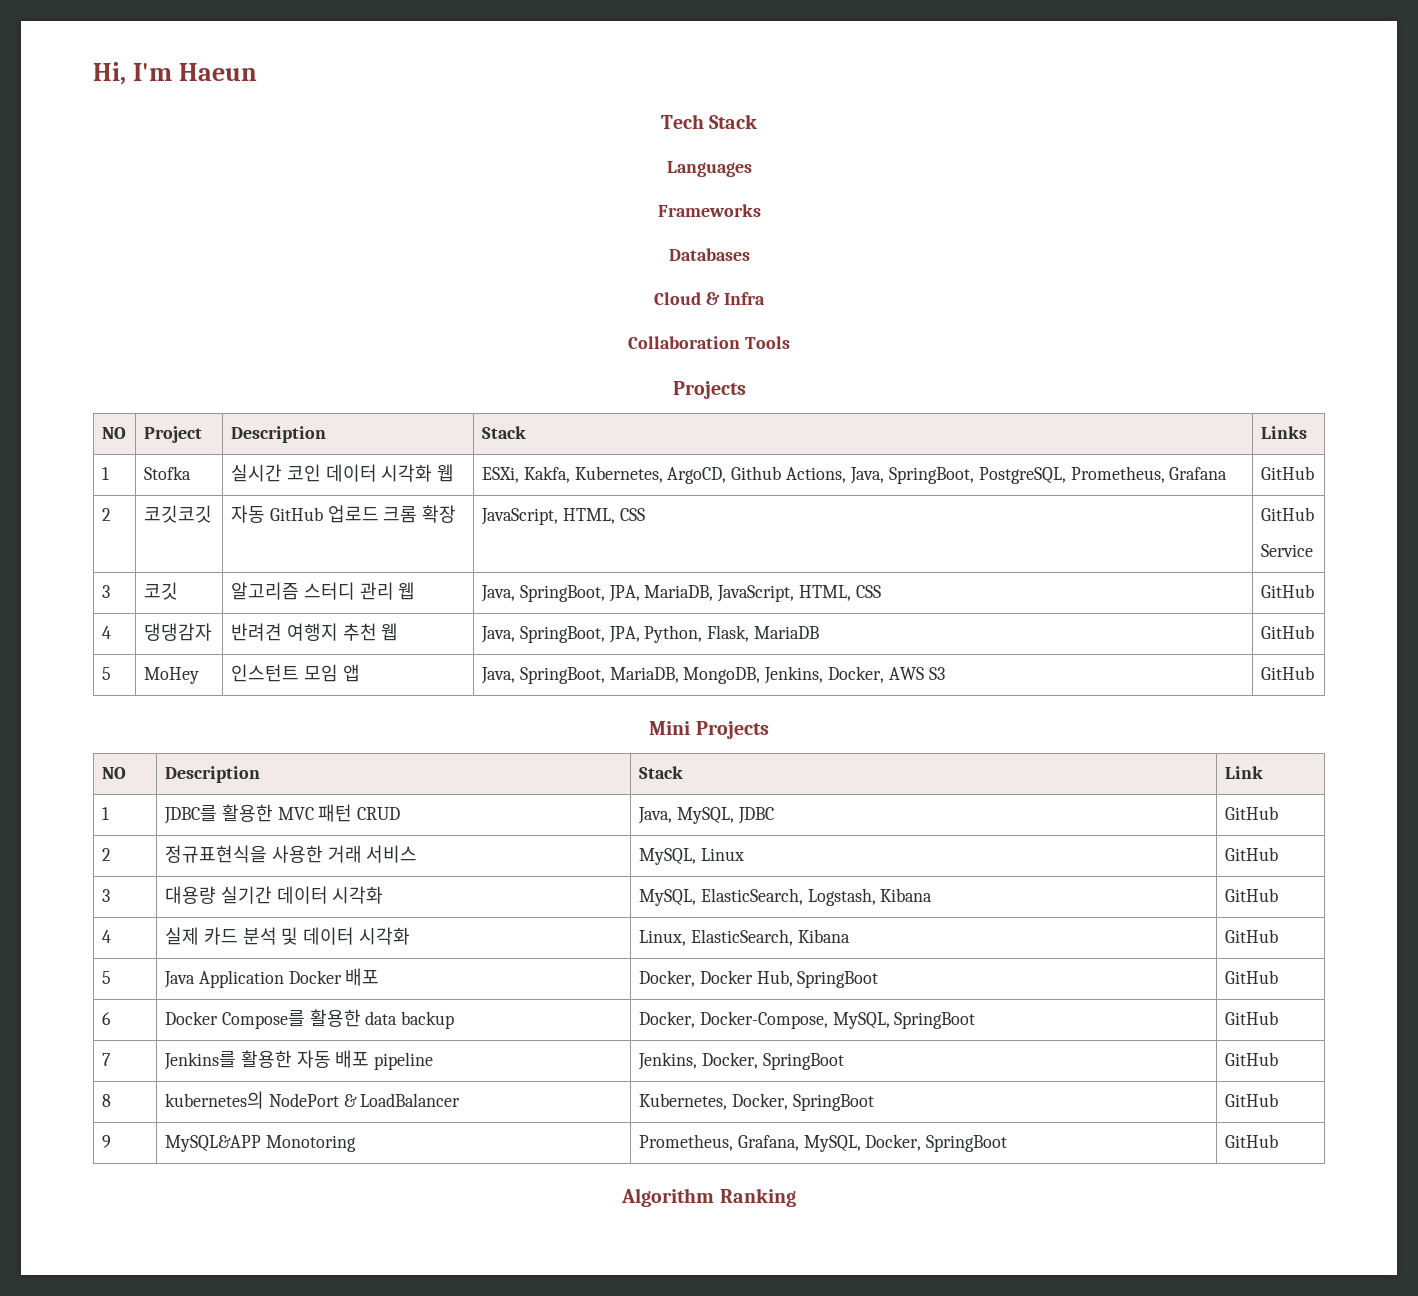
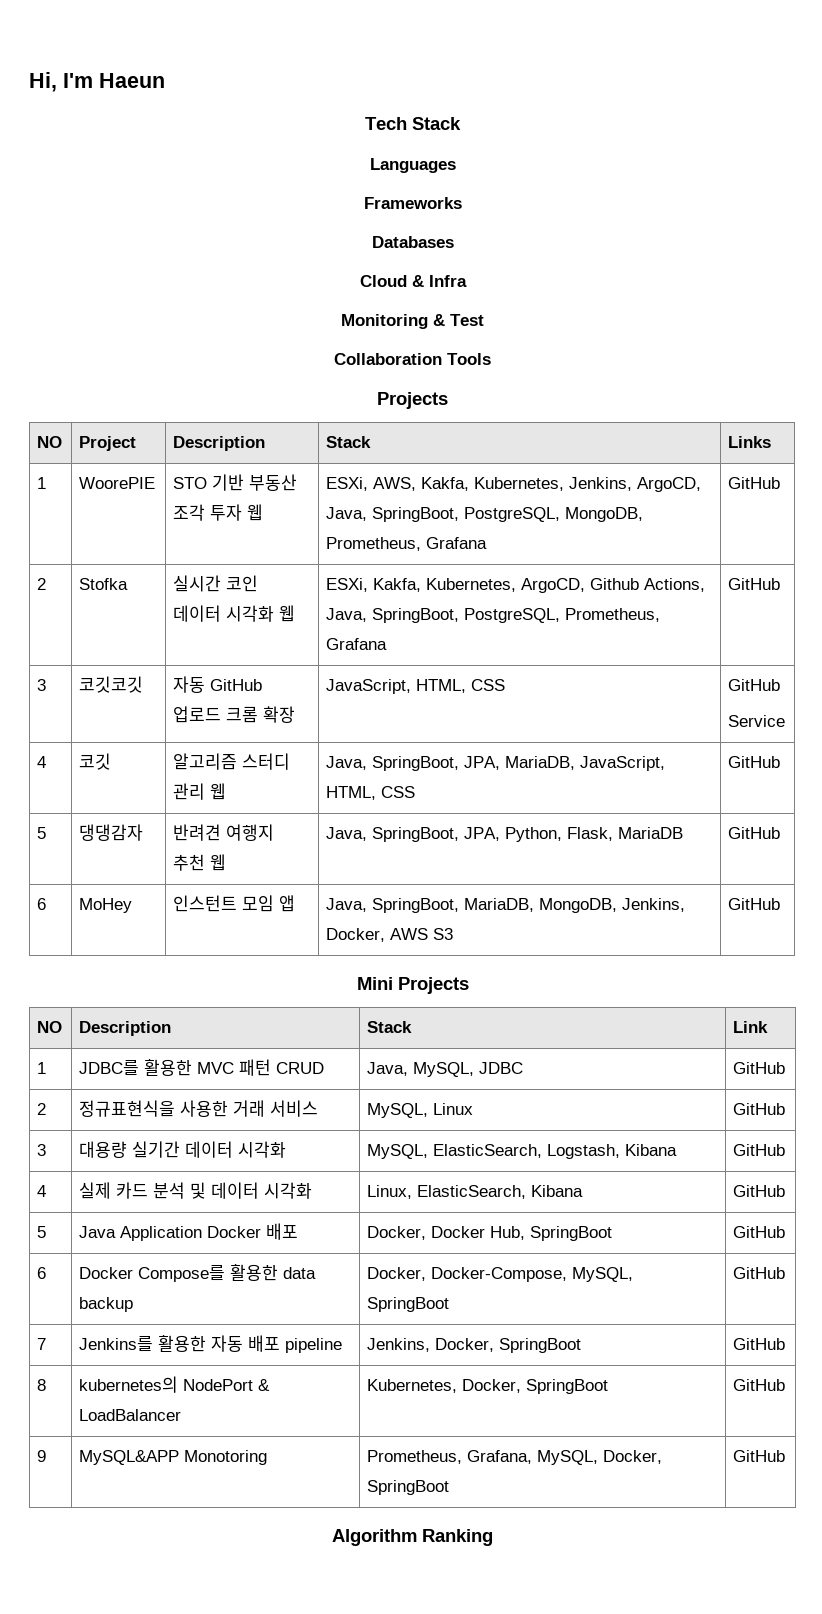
+ Monitoring & Test
- 1 | Stofka | 실시간 코인 데이터 시각화 웹 | ESXi, Kakfa, Kubernetes, ArgoCD, Github Actions, Java, SpringBoot, PostgreSQL, Prometheus, Grafana | GitHub
+ 1 | WoorePIE | STO 기반 부동산 조각 투자 웹 | ESXi, AWS, Kakfa, Kubernetes, Jenkins, ArgoCD, Java, SpringBoot, PostgreSQL, MongoDB, Prometheus, Grafana | GitHub
+ 2 | Stofka | 실시간 코인 데이터 시각화 웹 | ESXi, Kakfa, Kubernetes, ArgoCD, Github Actions, Java, SpringBoot, PostgreSQL, Prometheus, Grafana | GitHub
- 2 | 코깃코깃 | 자동 GitHub 업로드 크롬 확장 | JavaScript, HTML, CSS | GitHub
+ 3 | 코깃코깃 | 자동 GitHub 업로드 크롬 확장 | JavaScript, HTML, CSS | GitHub
- 3 | 코깃 | 알고리즘 스터디 관리 웹 | Java, SpringBoot, JPA, MariaDB, JavaScript, HTML, CSS | GitHub
+ 4 | 코깃 | 알고리즘 스터디 관리 웹 | Java, SpringBoot, JPA, MariaDB, JavaScript, HTML, CSS | GitHub
- 4 | 댕댕감자 | 반려견 여행지 추천 웹 | Java, SpringBoot, JPA, Python, Flask, MariaDB | GitHub
+ 5 | 댕댕감자 | 반려견 여행지 추천 웹 | Java, SpringBoot, JPA, Python, Flask, MariaDB | GitHub
- 5 | MoHey | 인스턴트 모임 앱 | Java, SpringBoot, MariaDB, MongoDB, Jenkins, Docker, AWS S3 | GitHub
+ 6 | MoHey | 인스턴트 모임 앱 | Java, SpringBoot, MariaDB, MongoDB, Jenkins, Docker, AWS S3 | GitHub

